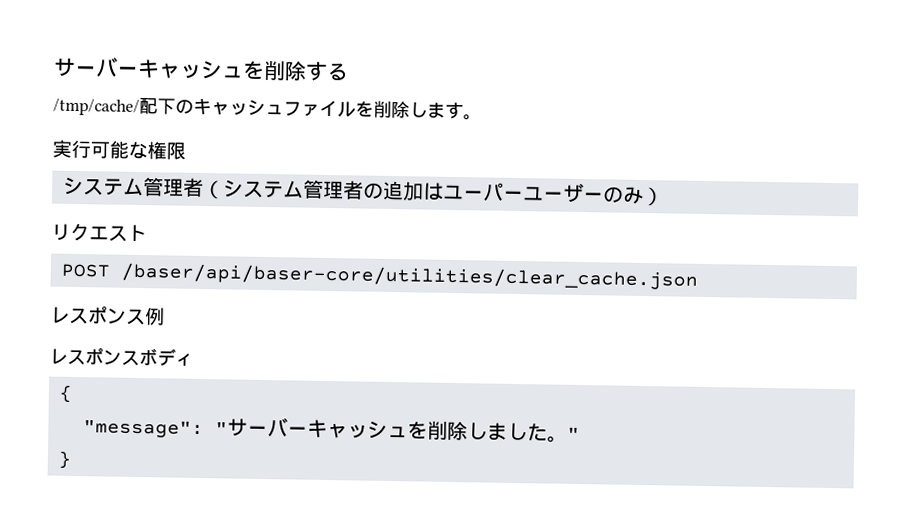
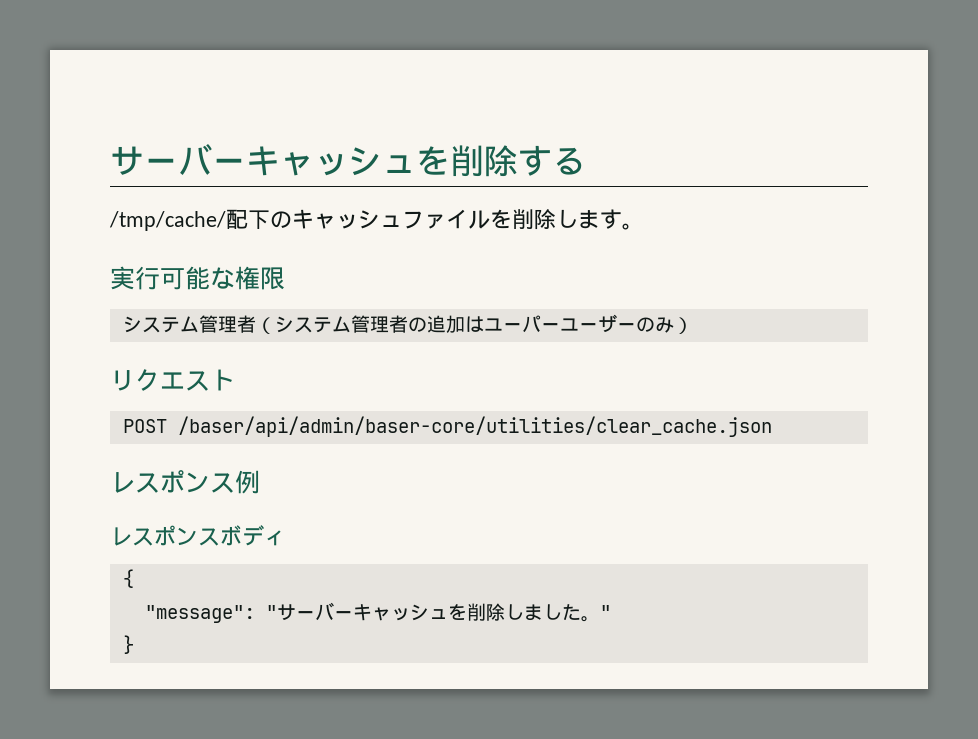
- POST /baser/api/baser-core/utilities/clear_cache.json
+ POST /baser/api/admin/baser-core/utilities/clear_cache.json

